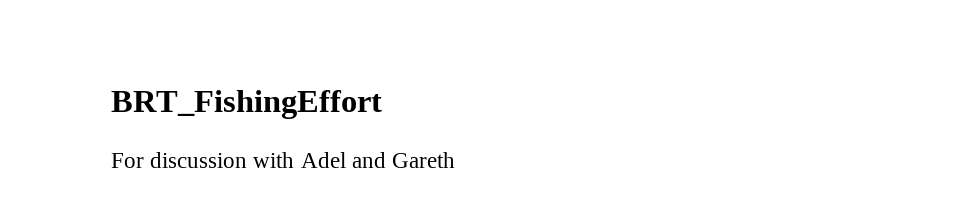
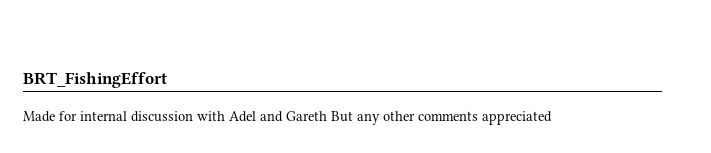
- For discussion with Adel and Gareth
+ Made for internal discussion with Adel and Gareth But any other comments appreciated

